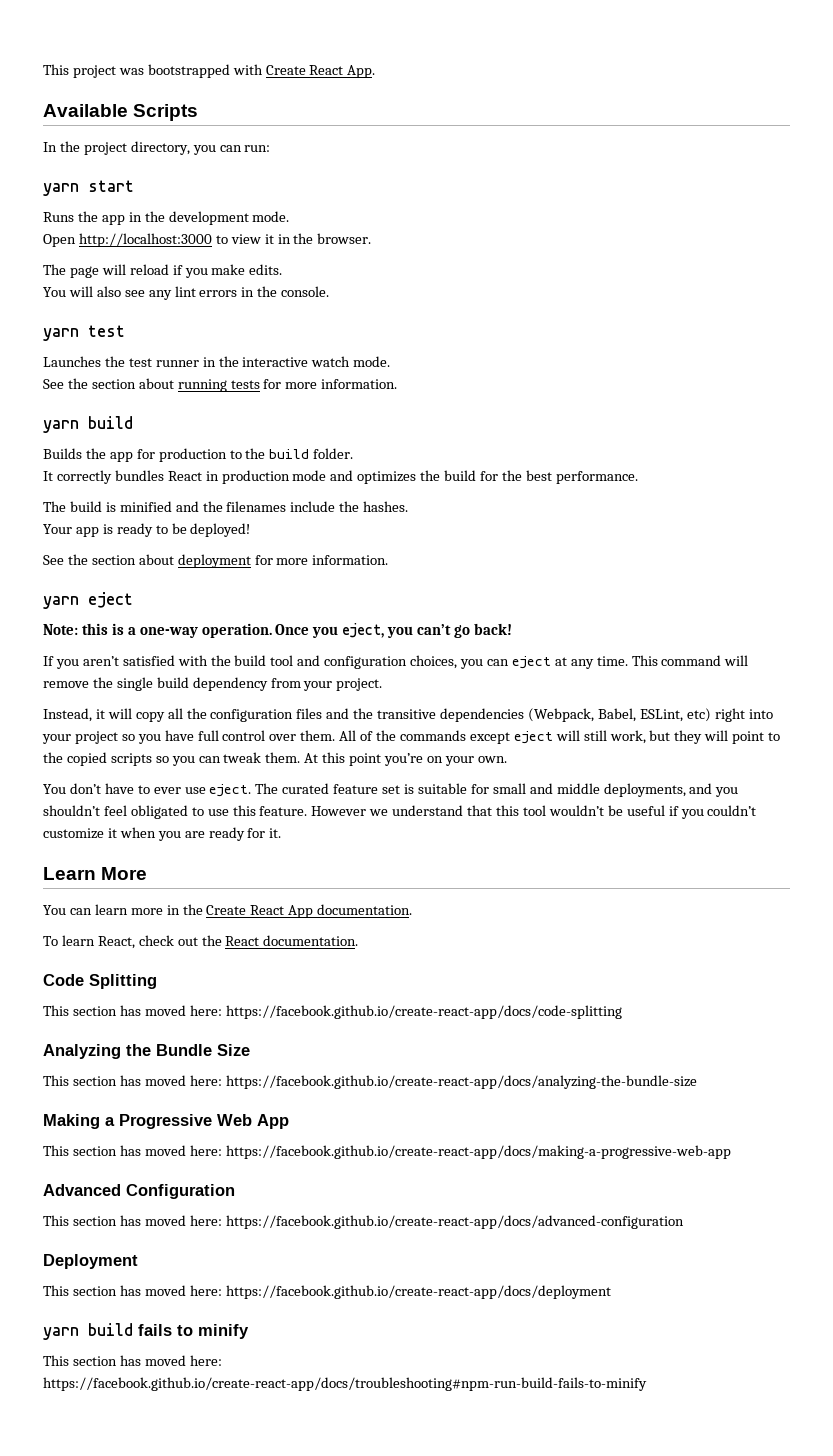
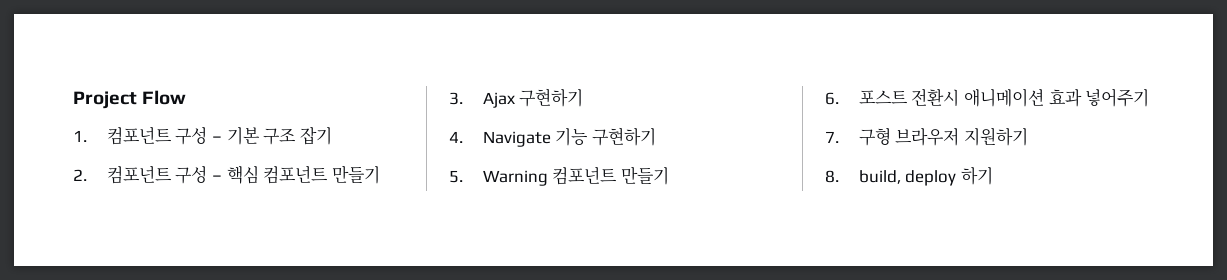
- This project was bootstrapped with Create React App.
- Available Scripts
- In the project directory, you can run:
- yarn start
- Runs the app in the development mode.
- Open http://localhost:3000 to view it in the browser.
- The page will reload if you make edits.
- You will also see any lint errors in the console.
- yarn test
- Launches the test runner in the interactive watch mode.
- See the section about running tests for more information.
- yarn build
- Builds the app for production to the build folder.
- It correctly bundles React in production mode and optimizes the build for the best performance.
- The build is minified and the filenames include the hashes.
- Your app is ready to be deployed!
- See the section about deployment for more information.
- yarn eject
- Note: this is a one-way operation. Once you eject, you can’t go back!
- If you aren’t satisfied with the build tool and configuration choices, you can eject at any time. This command will remove the single build dependency from your project.
- Instead, it will copy all the configuration files and the transitive dependencies (Webpack, Babel, ESLint, etc) right into your project so you have full control over them. All of the commands except eject will still work, but they will point to the copied scripts so you can tweak them. At this point you’re on your own.
- You don’t have to ever use eject. The curated feature set is suitable for small and middle deployments, and you shouldn’t feel obligated to use this feature. However we understand that this tool wouldn’t be useful if you couldn’t customize it when you are ready for it.
- Learn More
- You can learn more in the Create React App documentation.
- To learn React, check out the React documentation.
- Code Splitting
- This section has moved here: https://facebook.github.io/create-react-app/docs/code-splitting
- Analyzing the Bundle Size
- This section has moved here: https://facebook.github.io/create-react-app/docs/analyzing-the-bundle-size
- Making a Progressive Web App
- This section has moved here: https://facebook.github.io/create-react-app/docs/making-a-progressive-web-app
- Advanced Configuration
- This section has moved here: https://facebook.github.io/create-react-app/docs/advanced-configuration
- Deployment
- This section has moved here: https://facebook.github.io/create-react-app/docs/deployment
- yarn build fails to minify
- This section has moved here: https://facebook.github.io/create-react-app/docs/troubleshooting#npm-run-build-fails-to-minify
+ Project Flow
+ 1. 컴포넌트 구성 – 기본 구조 잡기
+ 2. 컴포넌트 구성 – 핵심 컴포넌트 만들기
+ 3. Ajax 구현하기
+ 4. Navigate 기능 구현하기
+ 5. Warning 컴포넌트 만들기
+ 6. 포스트 전환시 애니메이션 효과 넣어주기
+ 7. 구형 브라우저 지원하기
+ 8. build, deploy 하기

